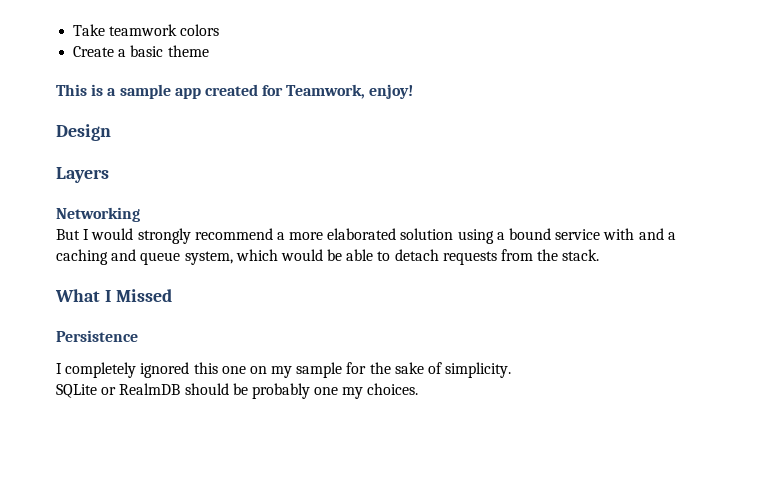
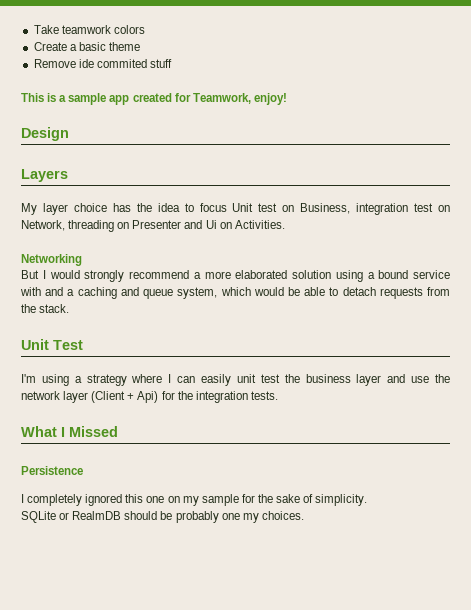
+ Remove ide commited stuff
+ My layer choice has the idea to focus Unit test on Business, integration test on Network, threading on Presenter and Ui on Activities.
+ Unit Test
+ I'm using a strategy where I can easily unit test the business layer and use the network layer (Client + Api) for the integration tests.

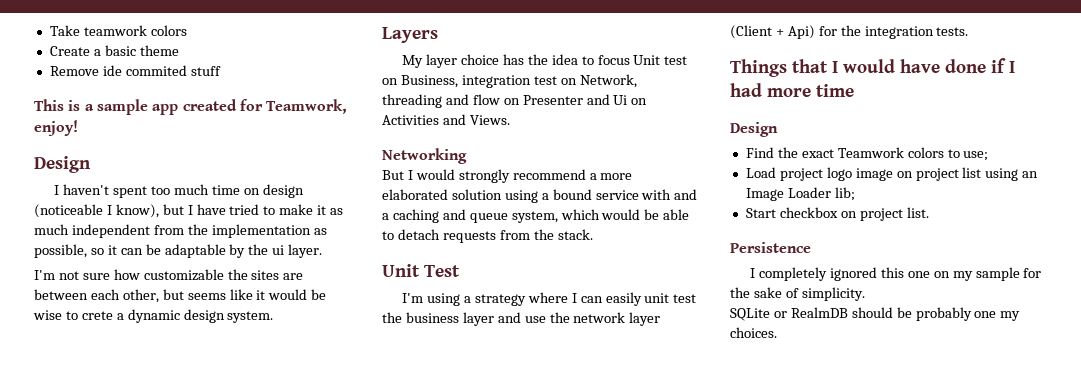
+ I haven't spent too much time on design (noticeable I know), but I have tried to make it as much independent from the implementation as possible, so it can be adaptable by the ui layer.
+ I'm not sure how customizable the sites are between each other, but seems like it would be wise to crete a dynamic design system.
- My layer choice has the idea to focus Unit test on Business, integration test on Network, threading on Presenter and Ui on Activities.
+ My layer choice has the idea to focus Unit test on Business, integration test on Network, threading and flow on Presenter and Ui on Activities and Views.
- What I Missed
+ Things that I would have done if I had more time
+ Design
+ Find the exact Teamwork colors to use;
+ Load project logo image on project list using an Image Loader lib;
+ Start checkbox on project list.

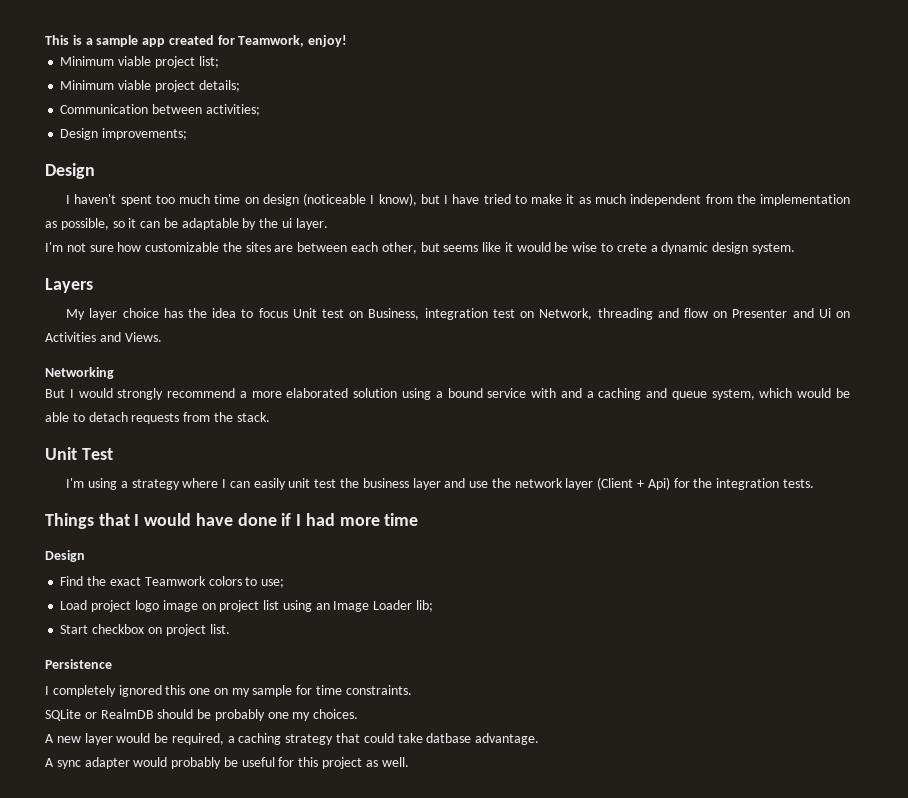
- Take teamwork colors
- Create a basic theme
- Remove ide commited stuff
+ Minimum viable project list;
+ Minimum viable project details;
+ Communication between activities;
+ Design improvements;
- I completely ignored this one on my sample for the sake of simplicity.
+ I completely ignored this one on my sample for time constraints.
+ A new layer would be required, a caching strategy that could take datbase advantage.
+ A sync adapter would probably be useful for this project as well.

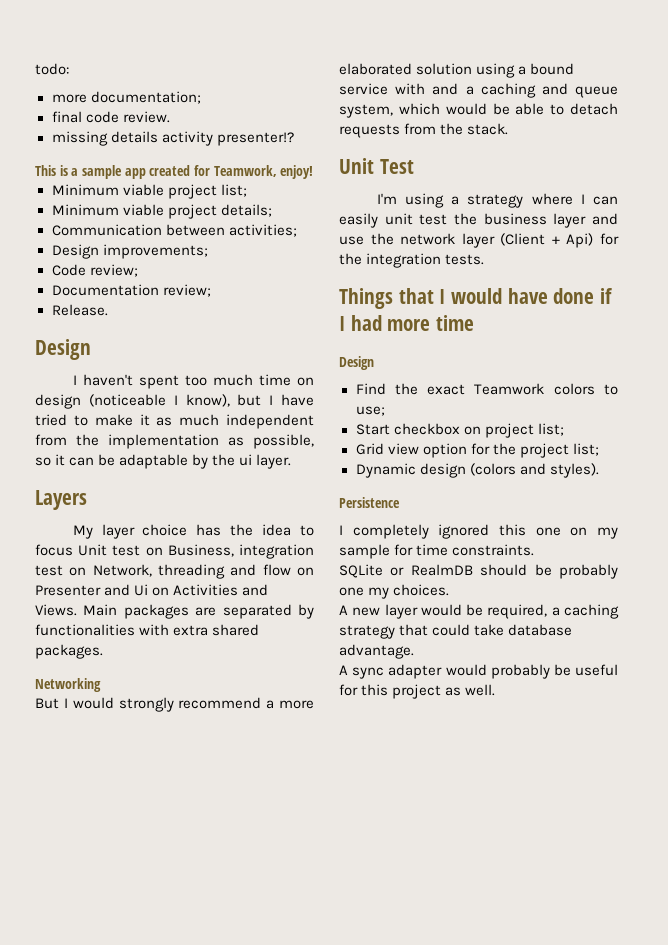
+ todo:
+ more documentation;
+ final code review.
+ missing details activity presenter!?
+ Code review;
+ Documentation review;
+ Release.
- I'm not sure how customizable the sites are between each other, but seems like it would be wise to crete a dynamic design system.
+ Main packages are separated by functionalities with extra shared packages.
- Load project logo image on project list using an Image Loader lib;
- Start checkbox on project list.
+ Start checkbox on project list;
+ Grid view option for the project list;
+ Dynamic design (colors and styles).
- A new layer would be required, a caching strategy that could take datbase advantage.
+ A new layer would be required, a caching strategy that could take database advantage.

